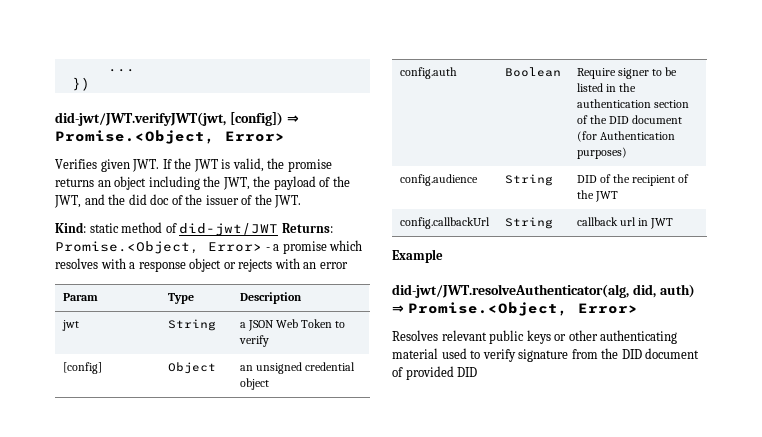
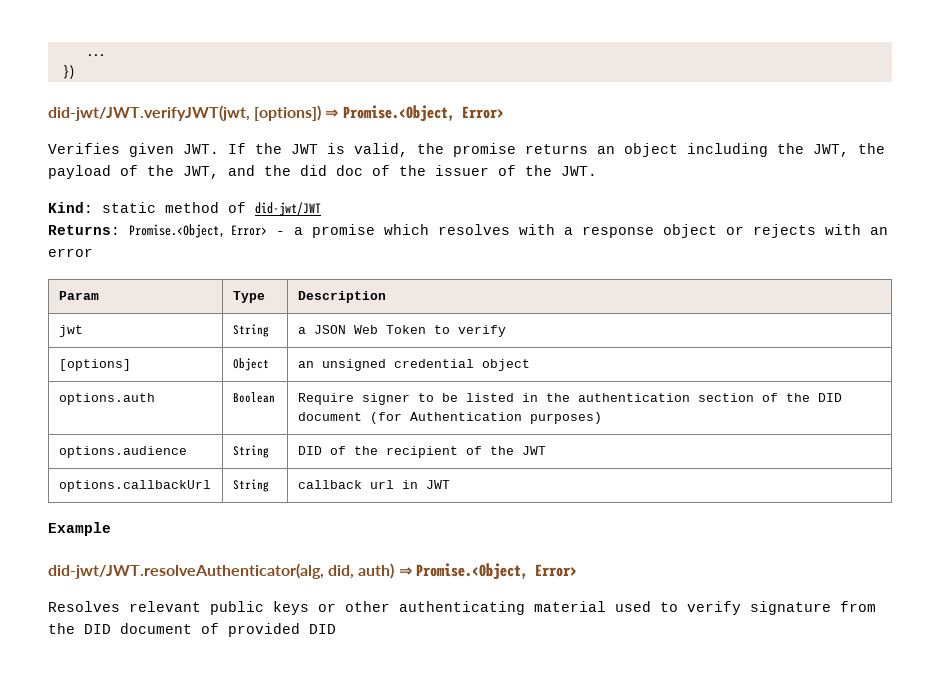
- did-jwt/JWT.verifyJWT(jwt, [config]) ⇒ Promise.<Object, Error>
+ did-jwt/JWT.verifyJWT(jwt, [options]) ⇒ Promise.<Object, Error>
- Kind: static method of did-jwt/JWT Returns: Promise.<Object, Error> - a promise which resolves with a response object or rejects with an error
+ Kind: static method of did-jwt/JWT
+ Returns: Promise.<Object, Error> - a promise which resolves with a response object or rejects with an error
- [config] | Object | an unsigned credential object
+ [options] | Object | an unsigned credential object
- config.auth | Boolean | Require signer to be listed in the authentication section of the DID document (for Authentication purposes)
+ options.auth | Boolean | Require signer to be listed in the authentication section of the DID document (for Authentication purposes)
- config.audience | String | DID of the recipient of the JWT
+ options.audience | String | DID of the recipient of the JWT
- config.callbackUrl | String | callback url in JWT
+ options.callbackUrl | String | callback url in JWT

